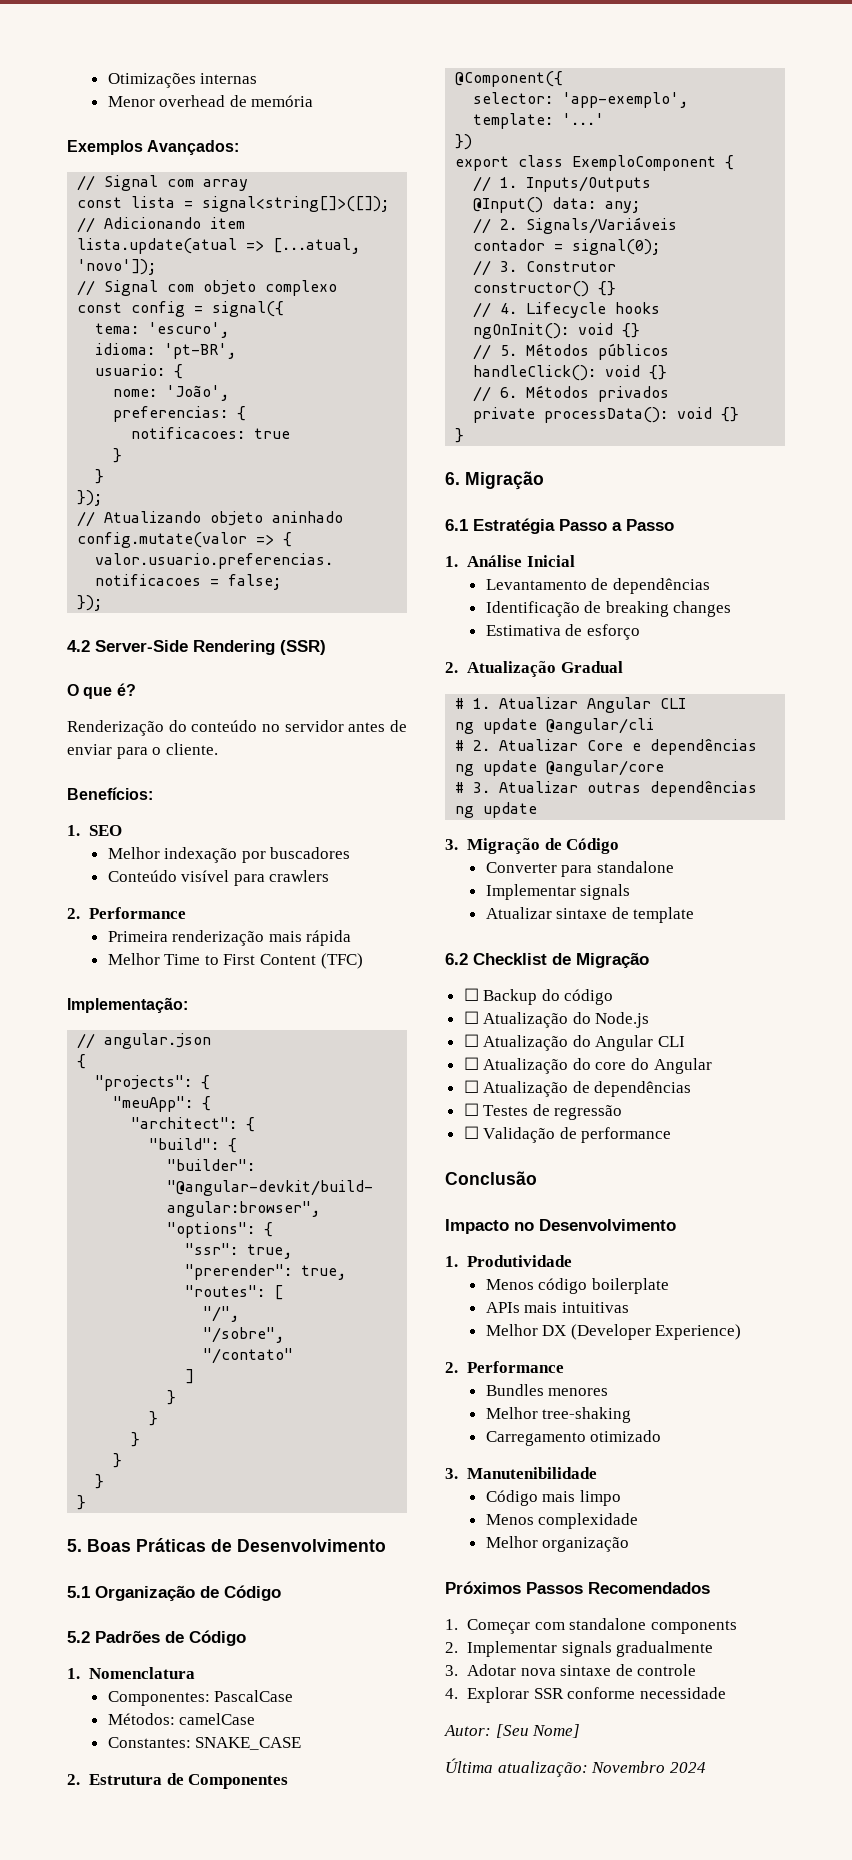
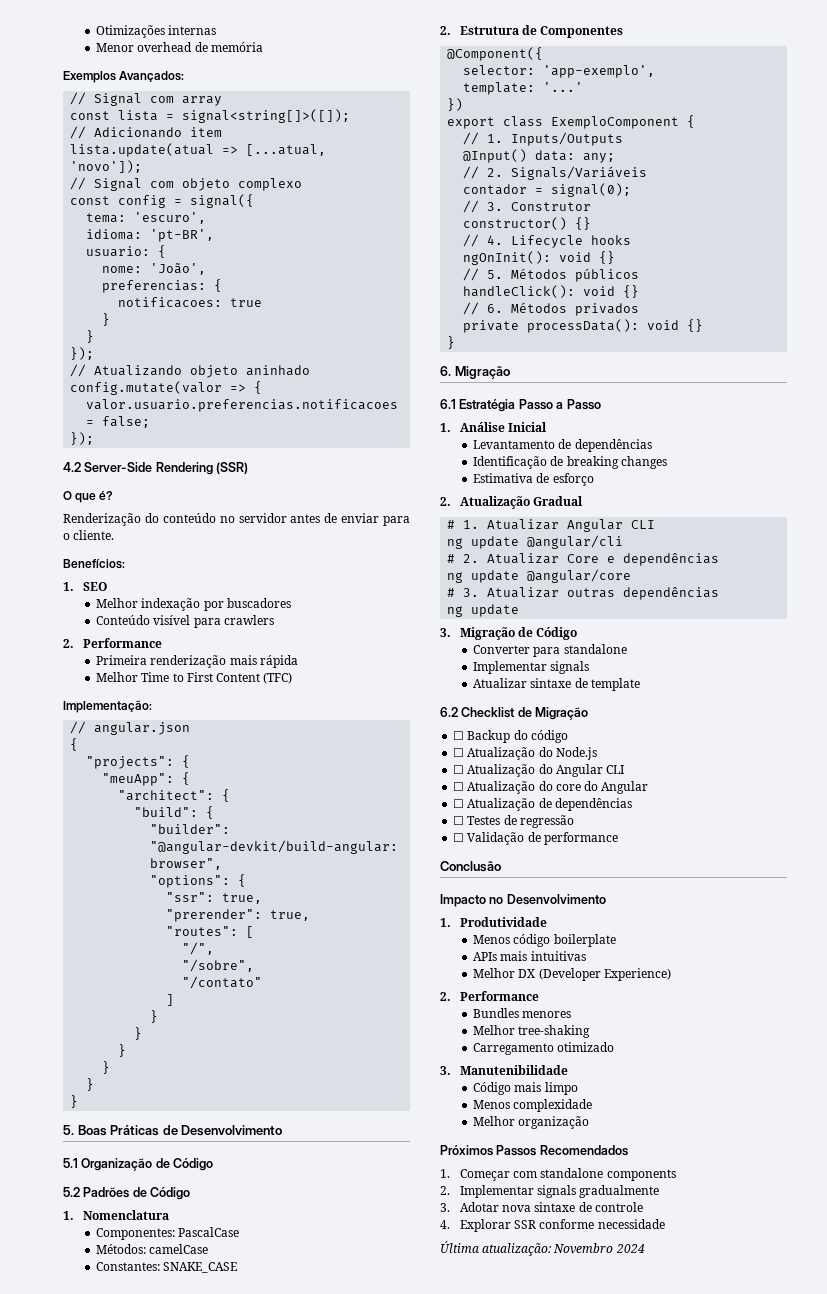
- Autor: [Seu Nome]

